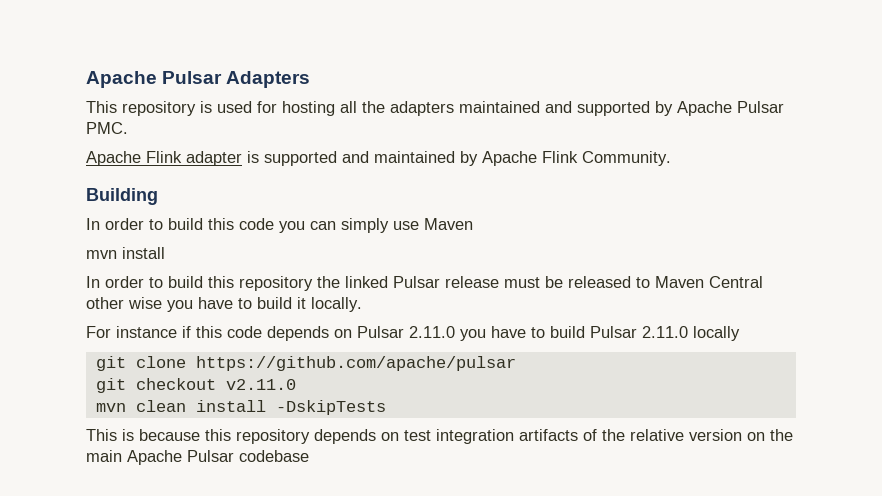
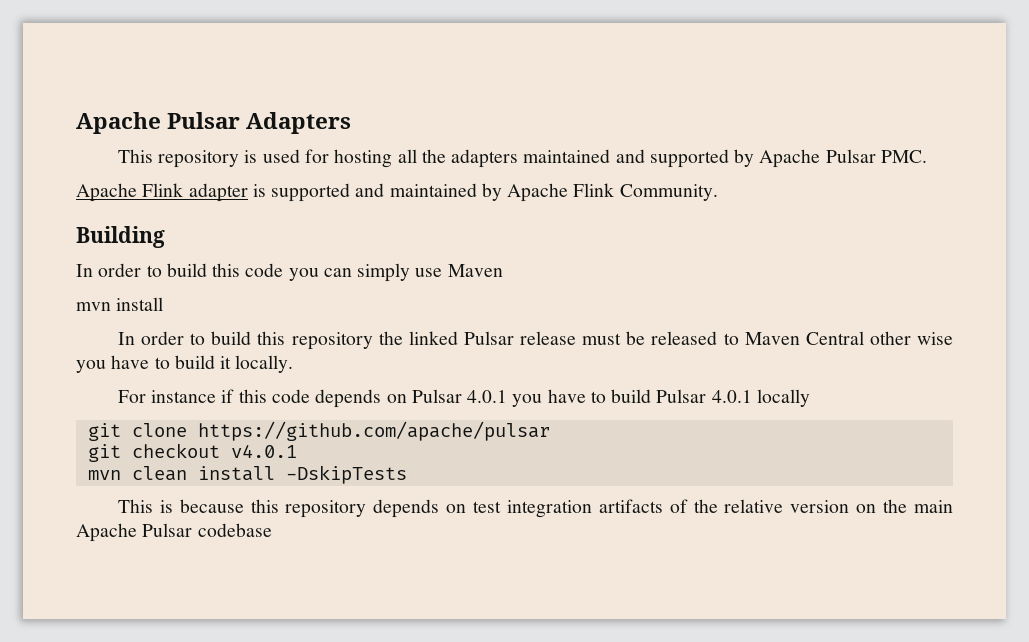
- For instance if this code depends on Pulsar 2.11.0 you have to build Pulsar 2.11.0 locally
+ For instance if this code depends on Pulsar 4.0.1 you have to build Pulsar 4.0.1 locally
- git checkout v2.11.0
+ git checkout v4.0.1

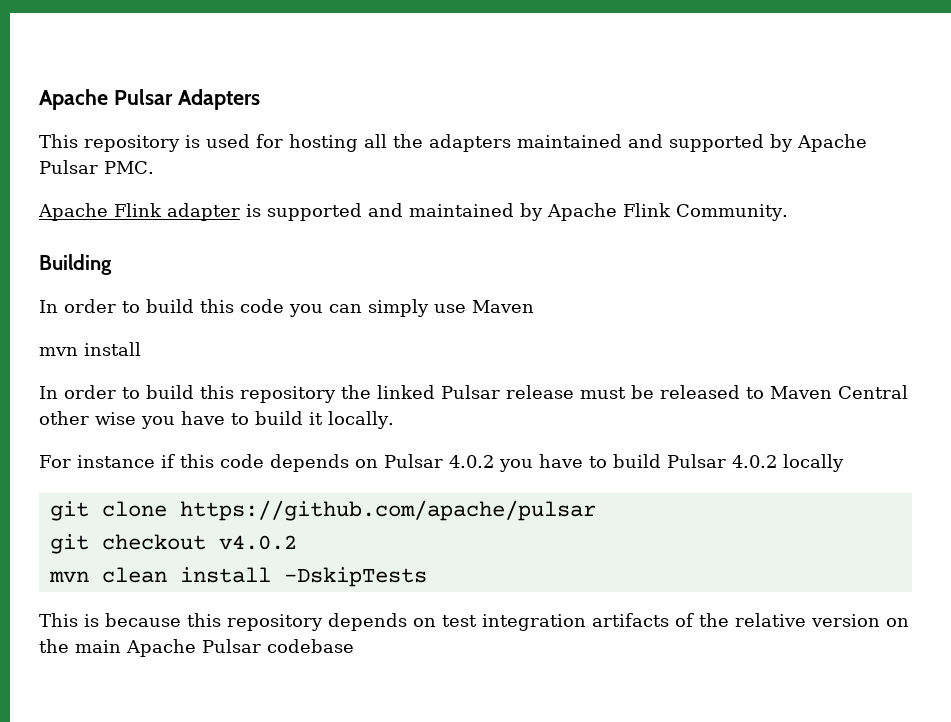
- For instance if this code depends on Pulsar 4.0.1 you have to build Pulsar 4.0.1 locally
+ For instance if this code depends on Pulsar 4.0.2 you have to build Pulsar 4.0.2 locally
- git checkout v4.0.1
+ git checkout v4.0.2

